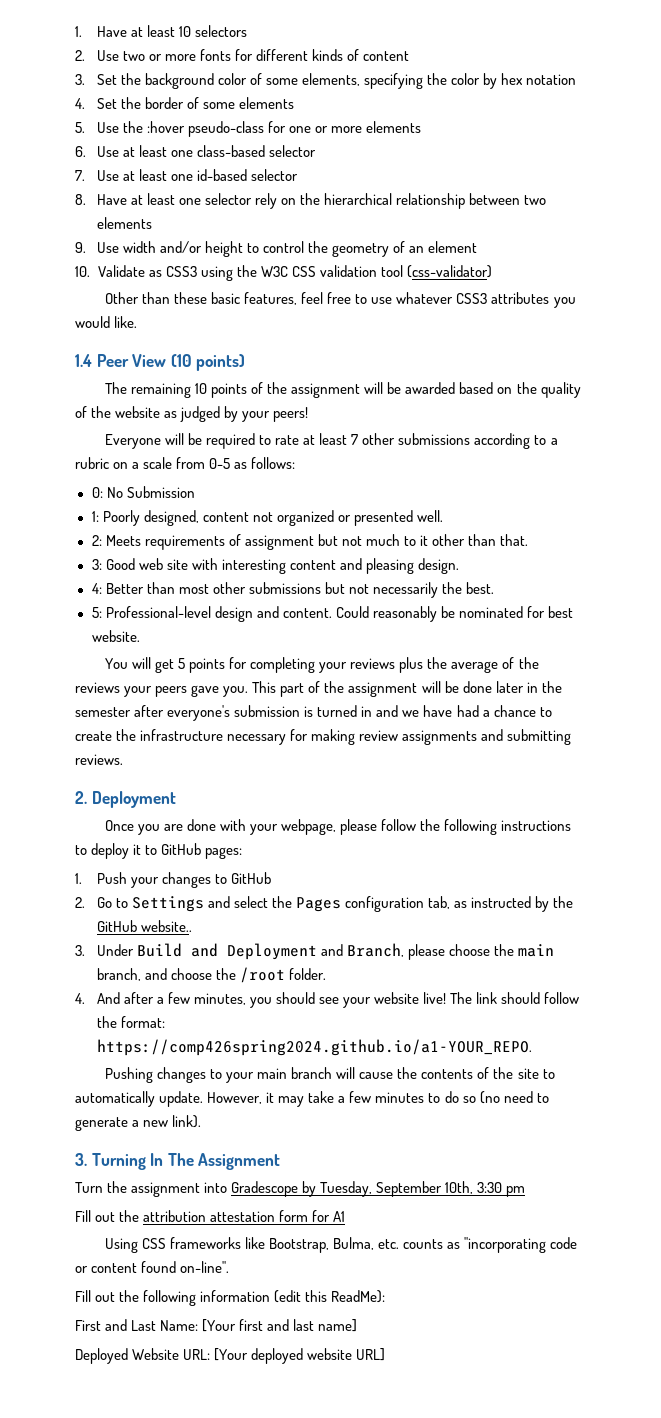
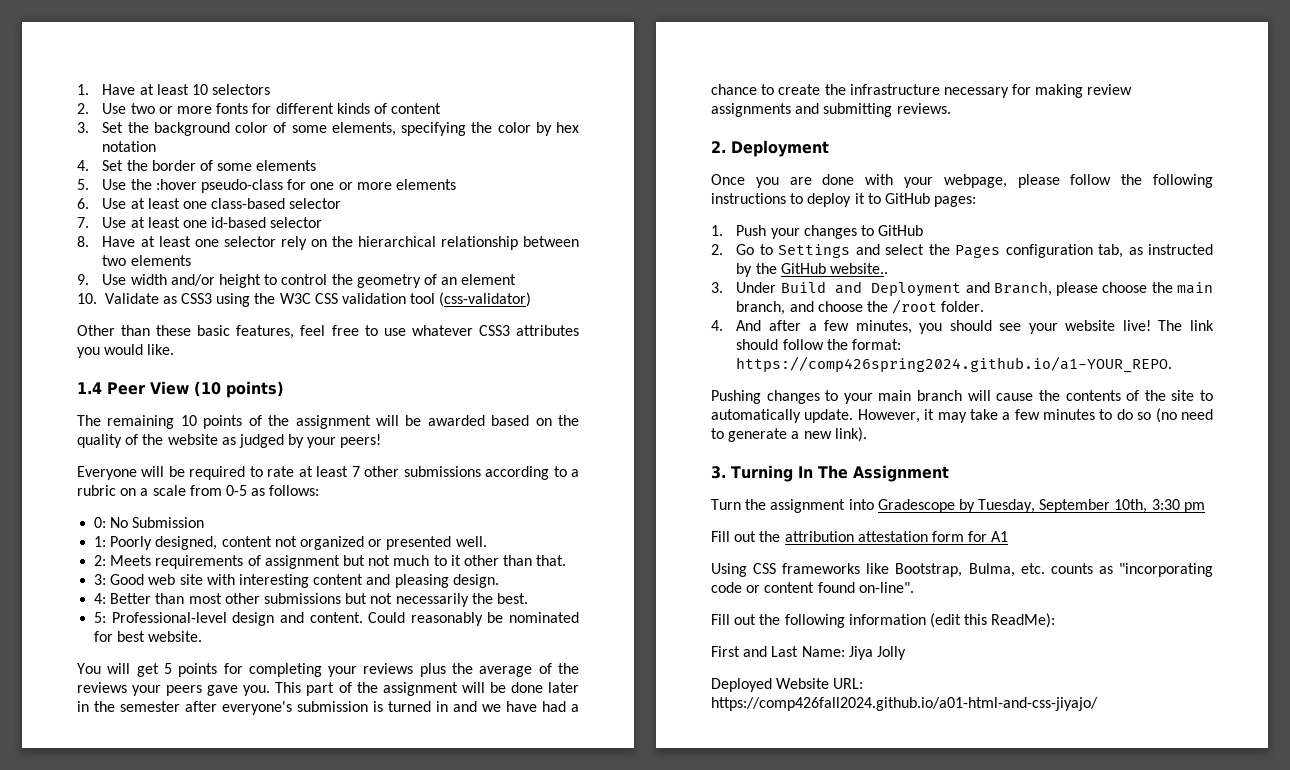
- First and Last Name: [Your first and last name]
+ First and Last Name: Jiya Jolly
- Deployed Website URL: [Your deployed website URL]
+ Deployed Website URL: https://comp426fall2024.github.io/a01-html-and-css-jiyajo/

